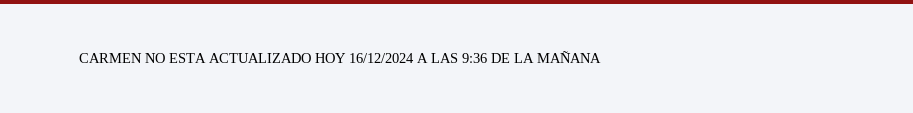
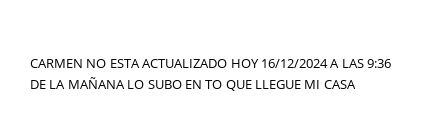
- CARMEN NO ESTA ACTUALIZADO HOY 16/12/2024 A LAS 9:36 DE LA MAÑANA
+ CARMEN NO ESTA ACTUALIZADO HOY 16/12/2024 A LAS 9:36 DE LA MAÑANA LO SUBO EN TO QUE LLEGUE MI CASA

